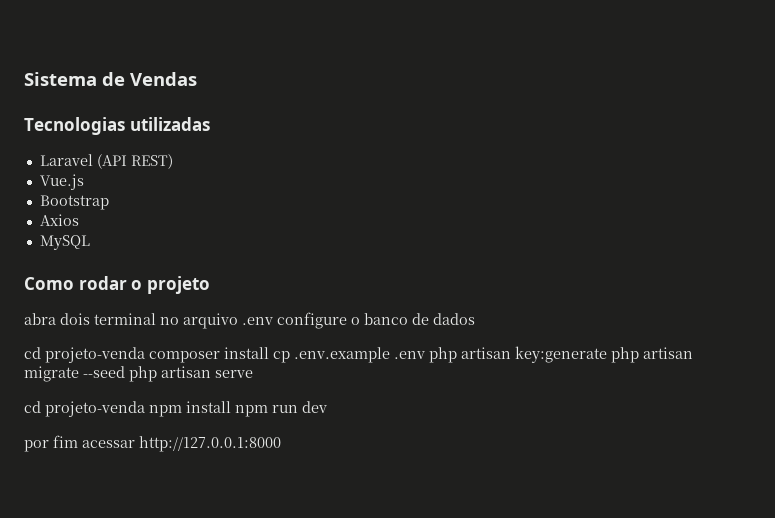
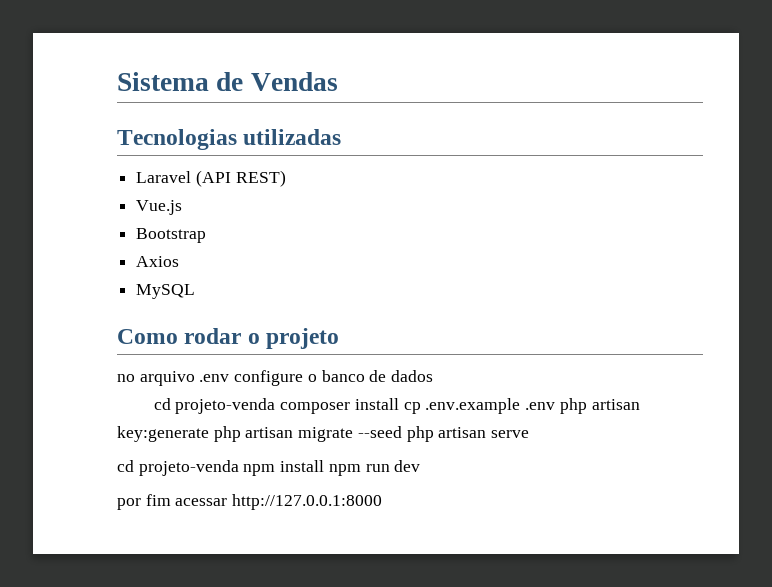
- abra dois terminal no arquivo .env configure o banco de dados
+ no arquivo .env configure o banco de dados

